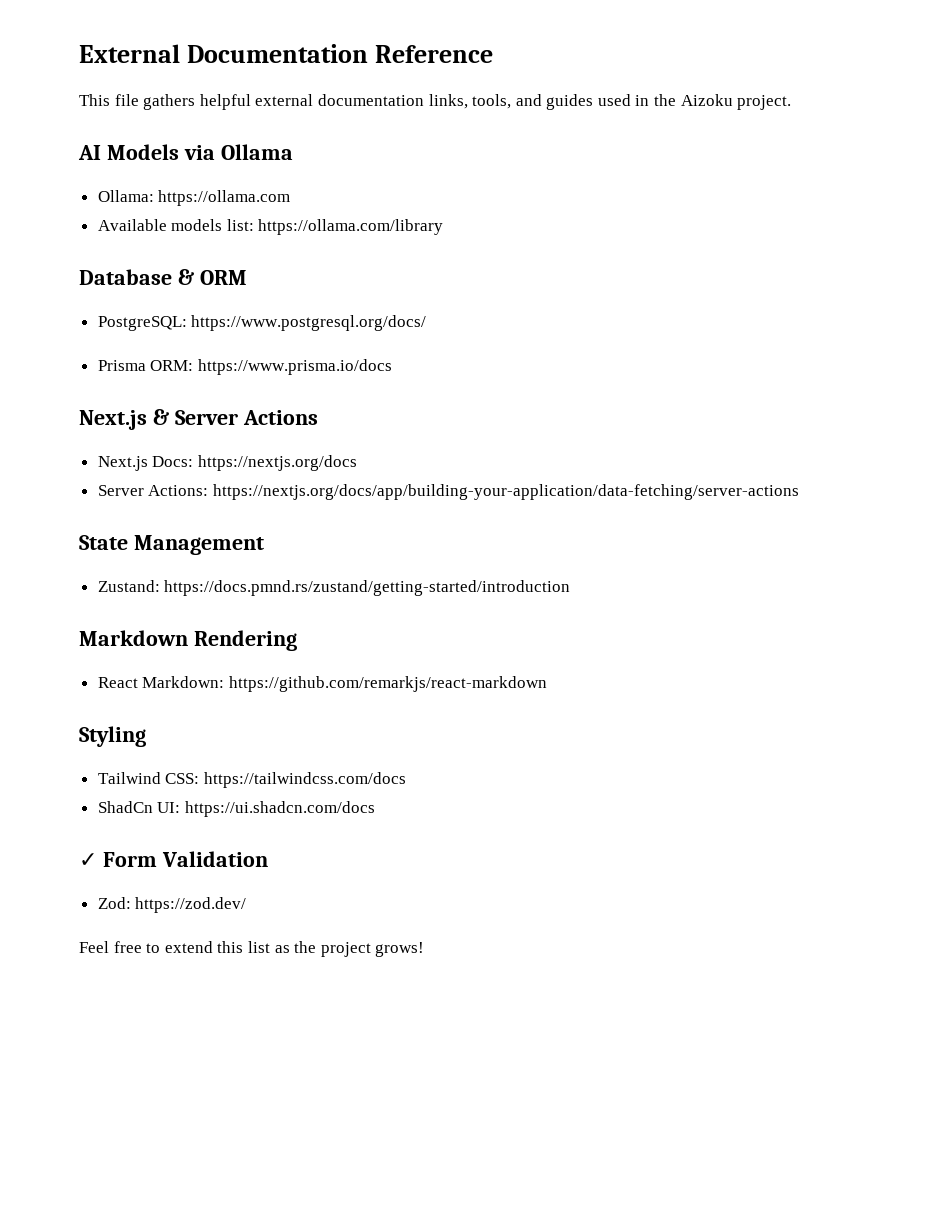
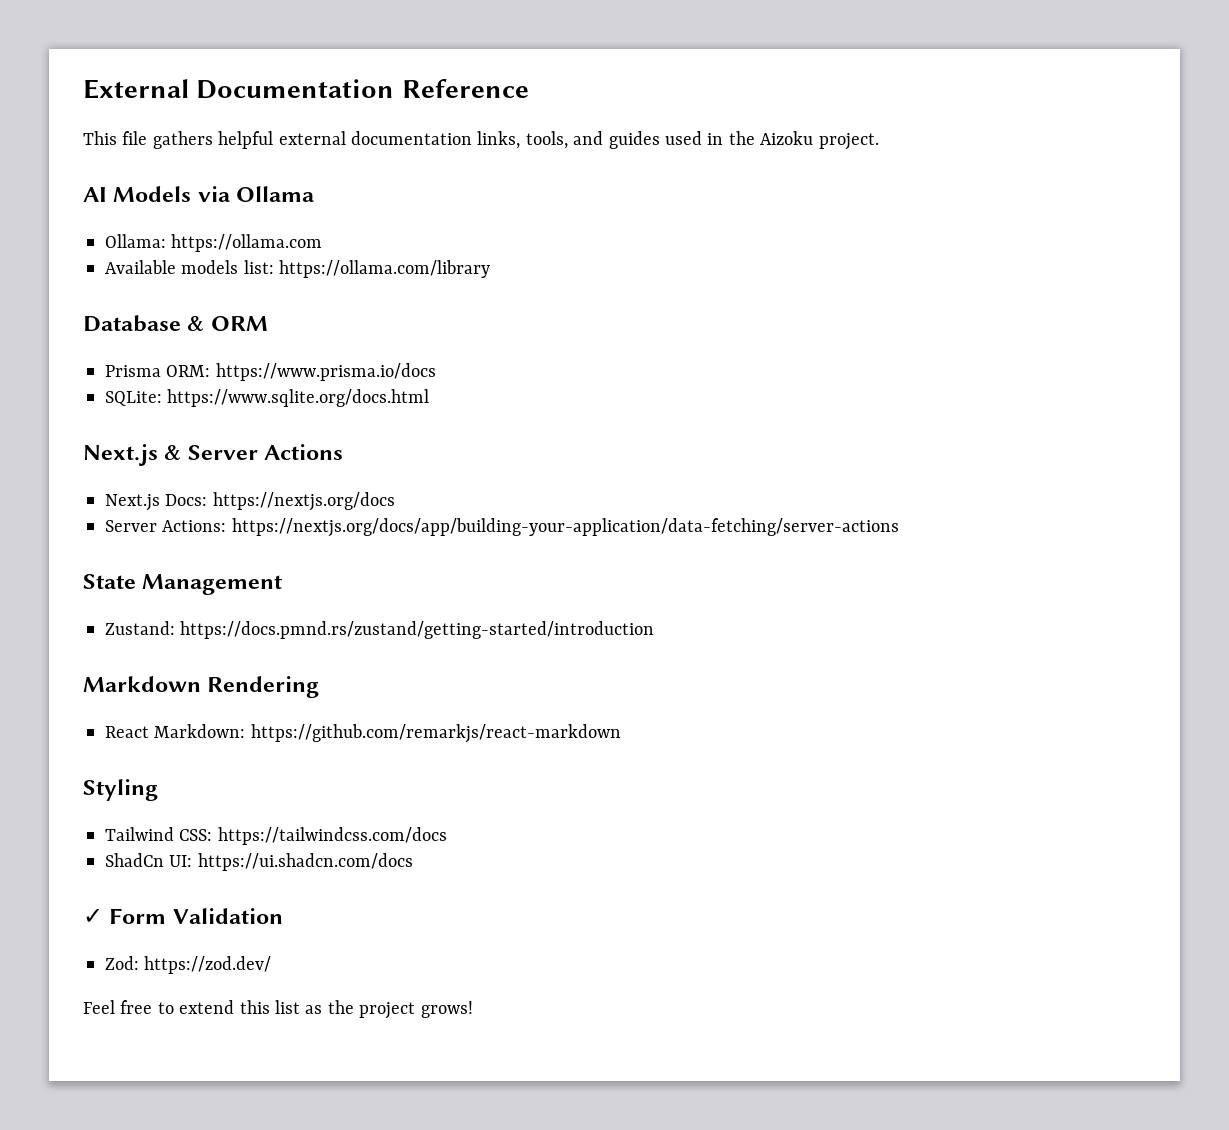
- PostgreSQL: https://www.postgresql.org/docs/
+ SQLite: https://www.sqlite.org/docs.html

